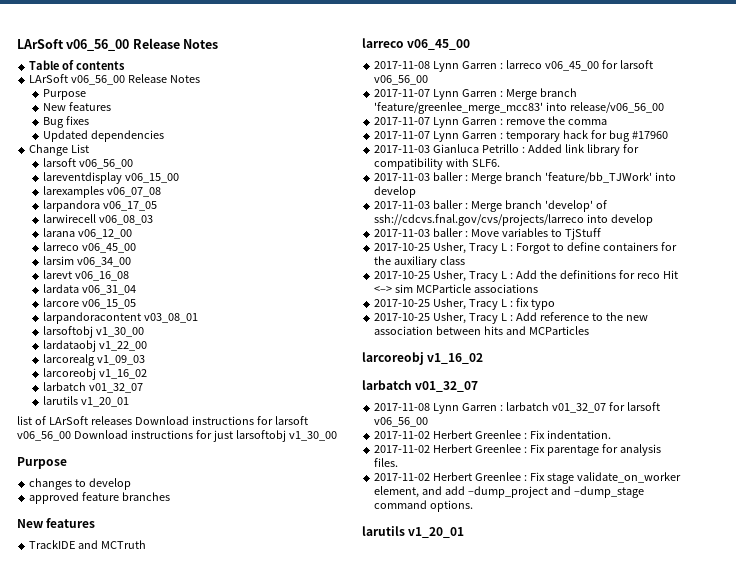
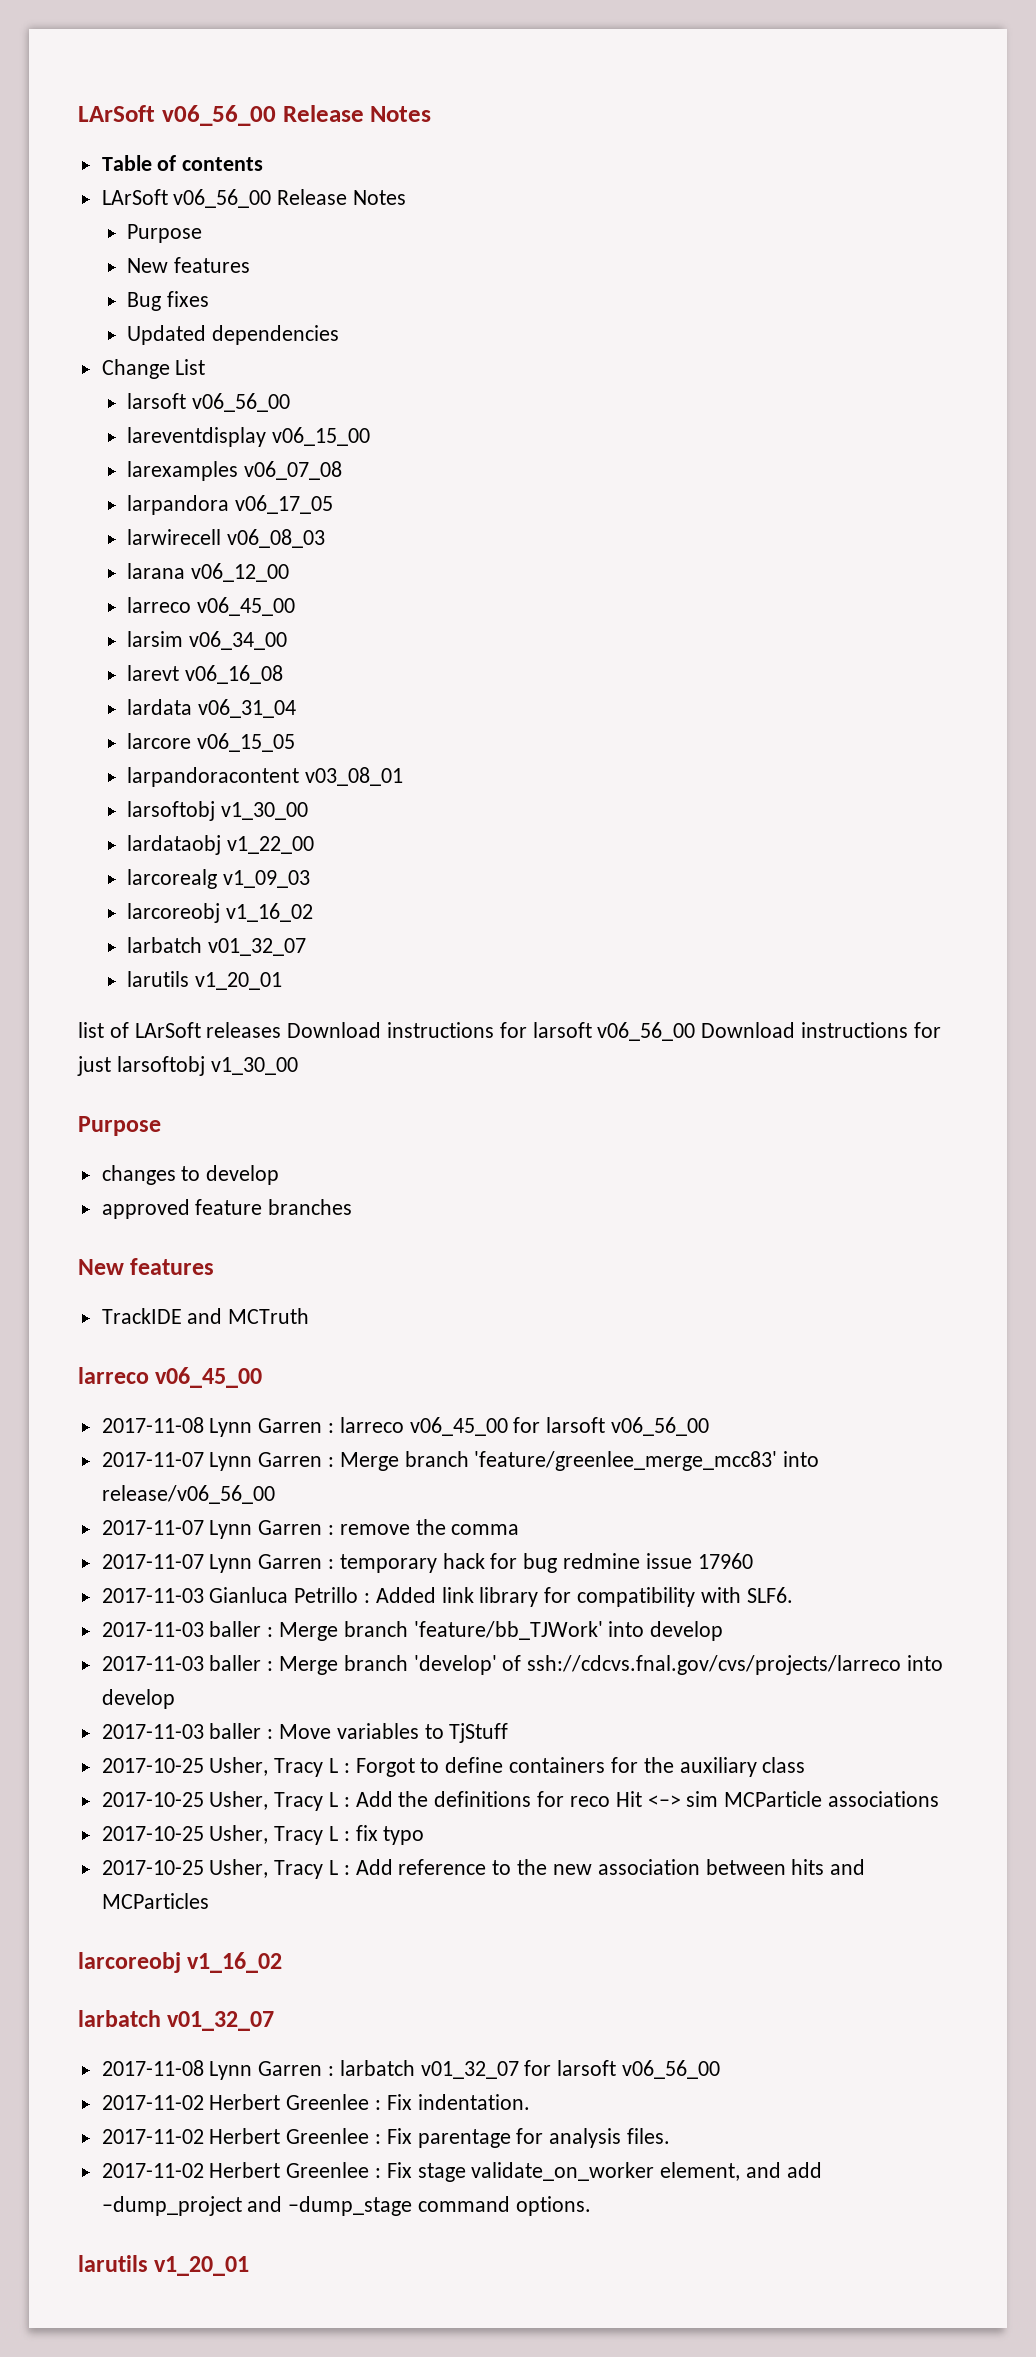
- 2017-11-07 Lynn Garren : temporary hack for bug #17960
+ 2017-11-07 Lynn Garren : temporary hack for bug redmine issue 17960

